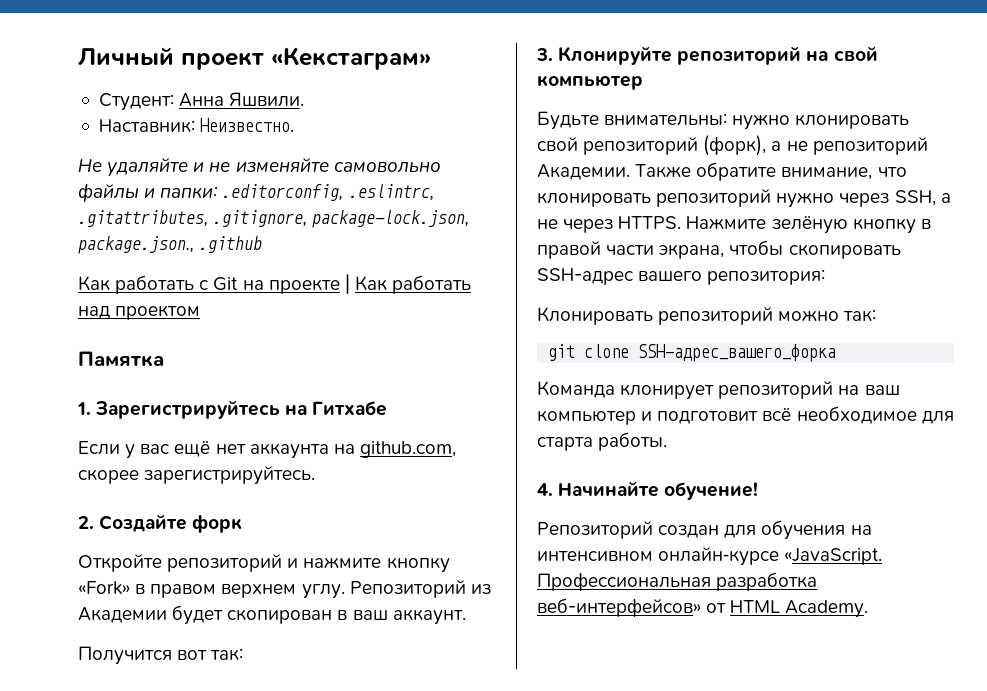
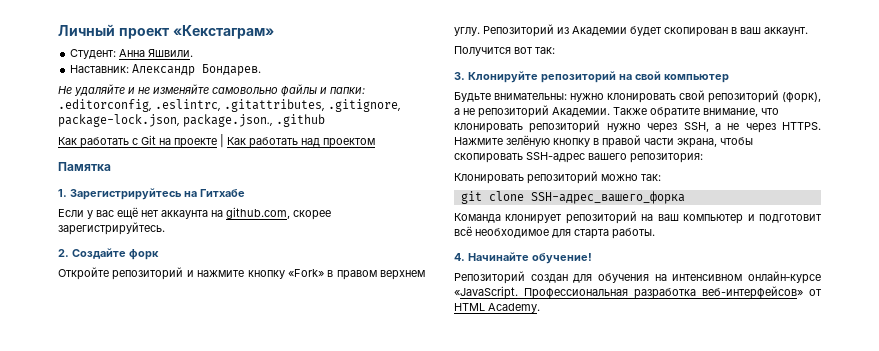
- Наставник: Неизвестно.
+ Наставник: Александр Бондарев.

